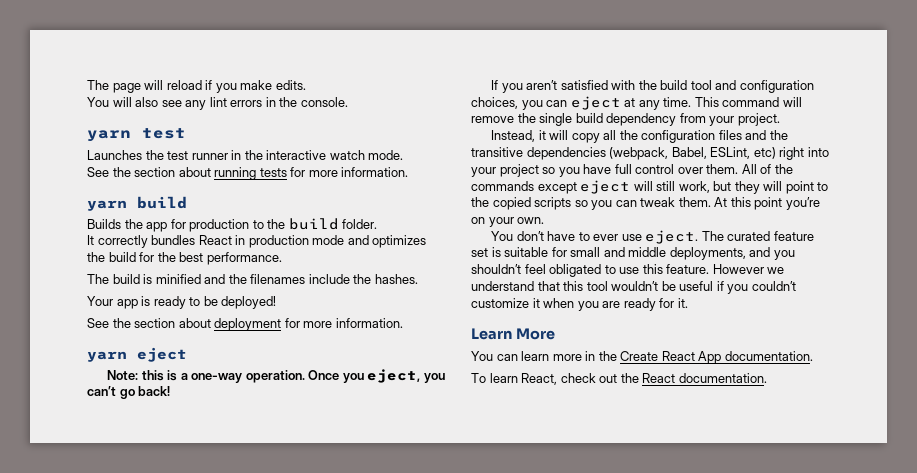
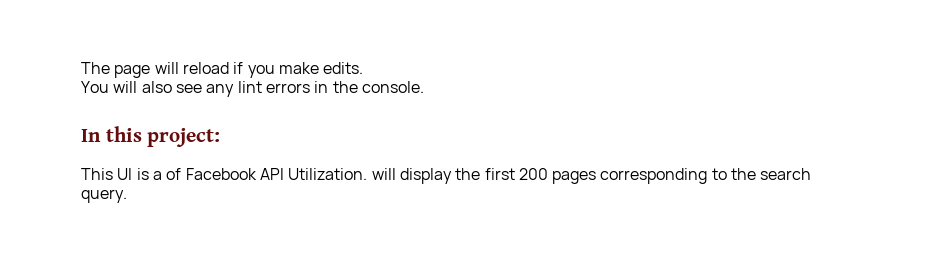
- yarn test
- Launches the test runner in the interactive watch mode.
- See the section about running tests for more information.
- yarn build
- Builds the app for production to the build folder.
- It correctly bundles React in production mode and optimizes the build for the best performance.
- The build is minified and the filenames include the hashes.
- Your app is ready to be deployed!
- See the section about deployment for more information.
- yarn eject
- Note: this is a one-way operation. Once you eject, you can’t go back!
- If you aren’t satisfied with the build tool and configuration choices, you can eject at any time. This command will remove the single build dependency from your project.
- Instead, it will copy all the configuration files and the transitive dependencies (webpack, Babel, ESLint, etc) right into your project so you have full control over them. All of the commands except eject will still work, but they will point to the copied scripts so you can tweak them. At this point you’re on your own.
- You don’t have to ever use eject. The curated feature set is suitable for small and middle deployments, and you shouldn’t feel obligated to use this feature. However we understand that this tool wouldn’t be useful if you couldn’t customize it when you are ready for it.
- Learn More
- You can learn more in the Create React App documentation.
- To learn React, check out the React documentation.
+ In this project:
+ This UI is a of Facebook API Utilization. will display the first 200 pages corresponding to the search query.

